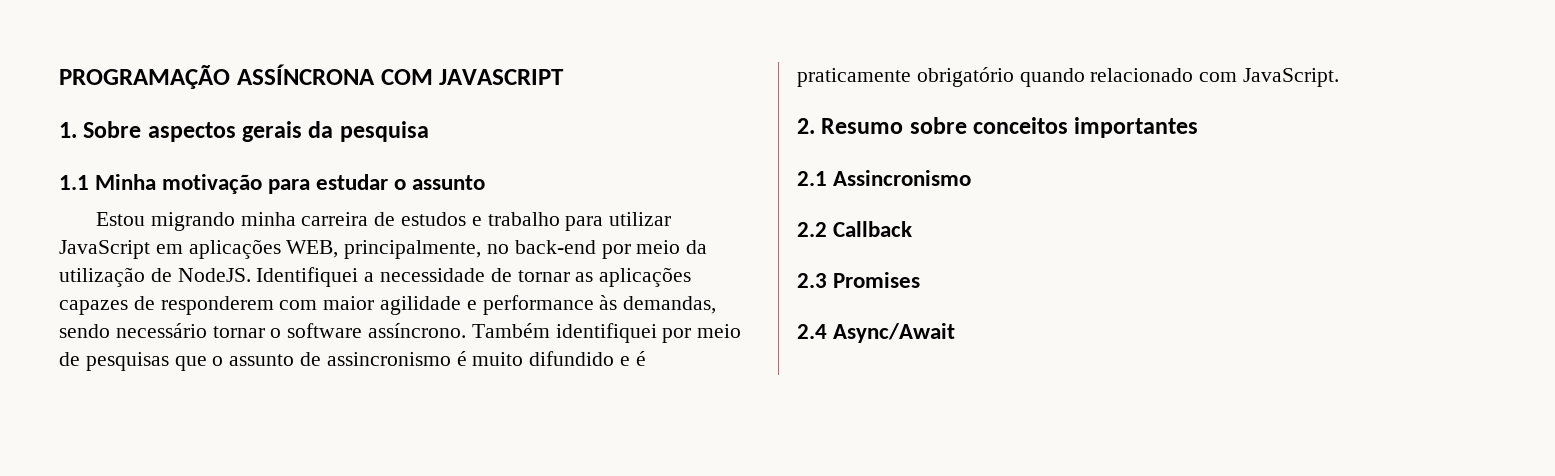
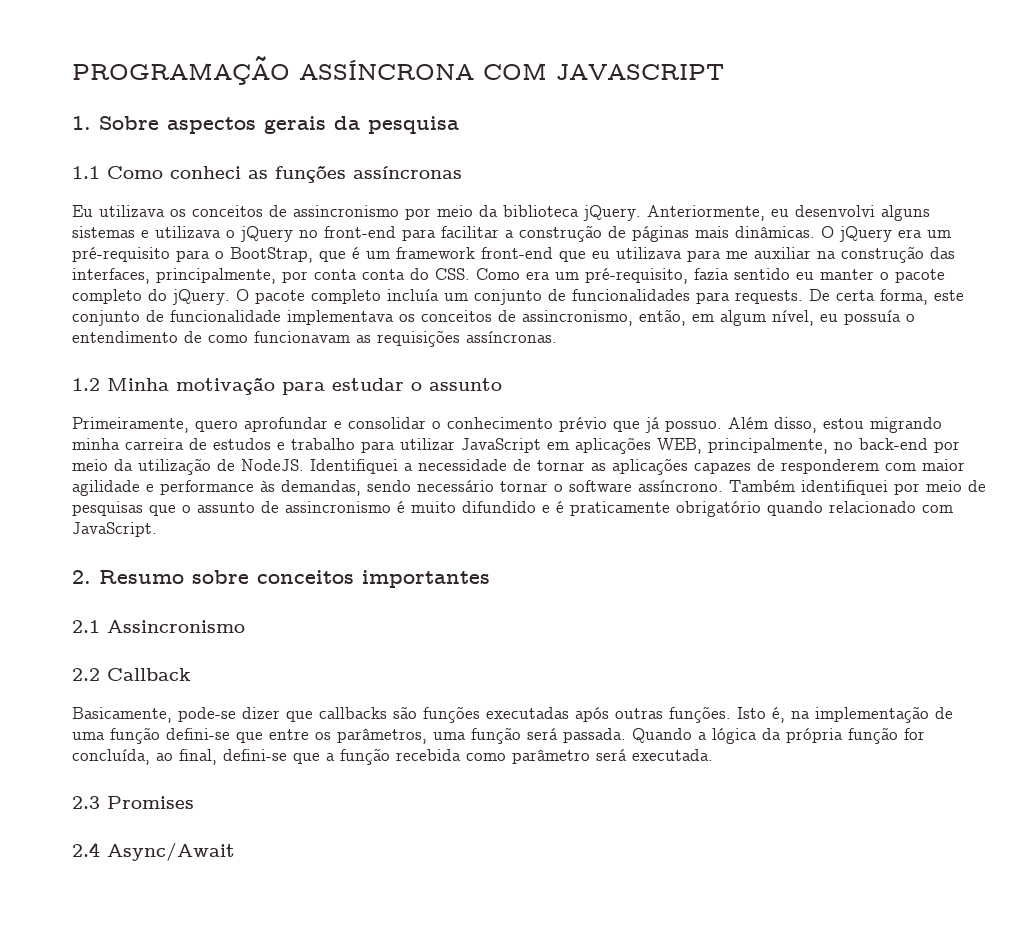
- 1.1 Minha motivação para estudar o assunto
+ 1.1 Como conheci as funções assíncronas
+ Eu utilizava os conceitos de assincronismo por meio da biblioteca jQuery. Anteriormente, eu desenvolvi alguns sistemas e utilizava o jQuery no front-end para facilitar a construção de páginas mais dinâmicas. O jQuery era um pré-requisito para o BootStrap, que é um framework front-end que eu utilizava para me auxiliar na construção das interfaces, principalmente, por conta conta do CSS. Como era um pré-requisito, fazia sentido eu manter o pacote completo do jQuery. O pacote completo incluía um conjunto de funcionalidades para requests. De certa forma, este conjunto de funcionalidade implementava os conceitos de assincronismo, então, em algum nível, eu possuía o entendimento de como funcionavam as requisições assíncronas.
+ 1.2 Minha motivação para estudar o assunto
- Estou migrando minha carreira de estudos e trabalho para utilizar JavaScript em aplicações WEB, principalmente, no back-end por meio da utilização de NodeJS.
+ Primeiramente, quero aprofundar e consolidar o conhecimento prévio que já possuo. Além disso, estou migrando minha carreira de estudos e trabalho para utilizar JavaScript em aplicações WEB, principalmente, no back-end por meio da utilização de NodeJS.
+ Basicamente, pode-se dizer que callbacks são funções executadas após outras funções. Isto é, na implementação de uma função defini-se que entre os parâmetros, uma função será passada. Quando a lógica da própria função for concluída, ao final, defini-se que a função recebida como parâmetro será executada.

